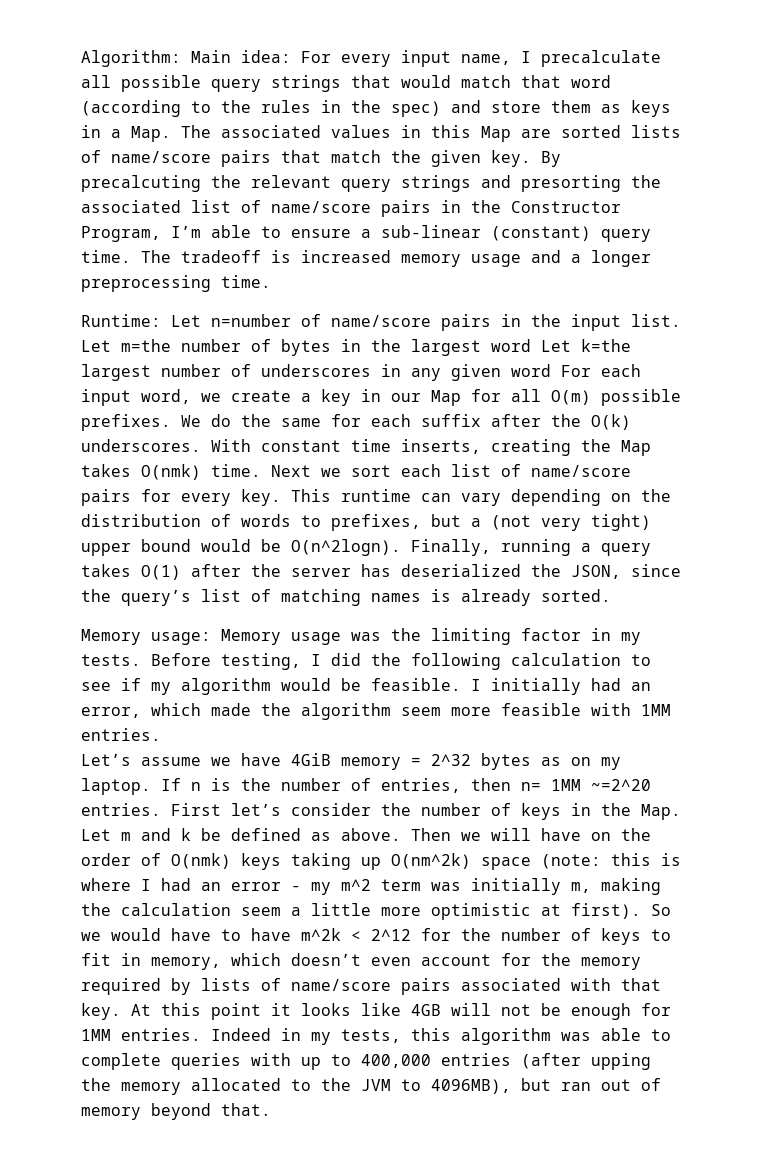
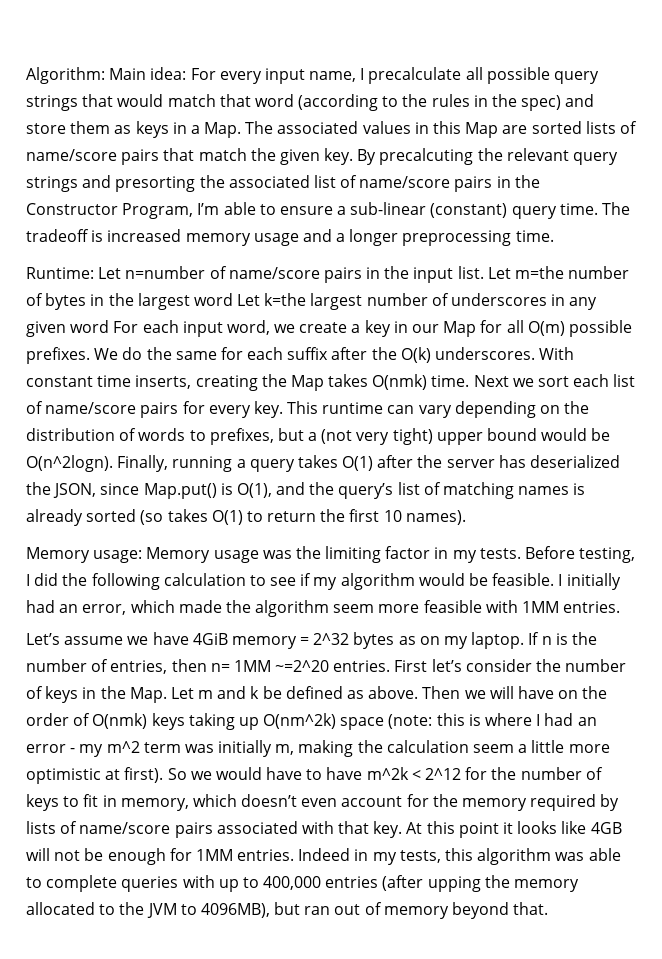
- Finally, running a query takes O(1) after the server has deserialized the JSON, since the query’s list of matching names is already sorted.
+ Finally, running a query takes O(1) after the server has deserialized the JSON, since Map.put() is O(1), and the query’s list of matching names is already sorted (so takes O(1) to return the first 10 names).

